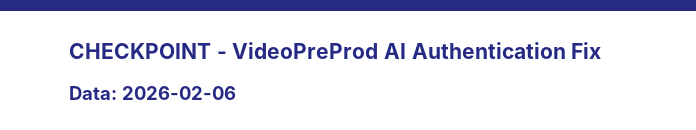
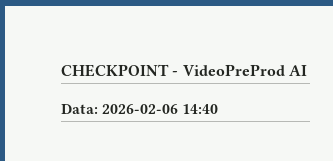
- CHECKPOINT - VideoPreProd AI Authentication Fix
+ CHECKPOINT - VideoPreProd AI
- Data: 2026-02-06
+ Data: 2026-02-06 14:40

